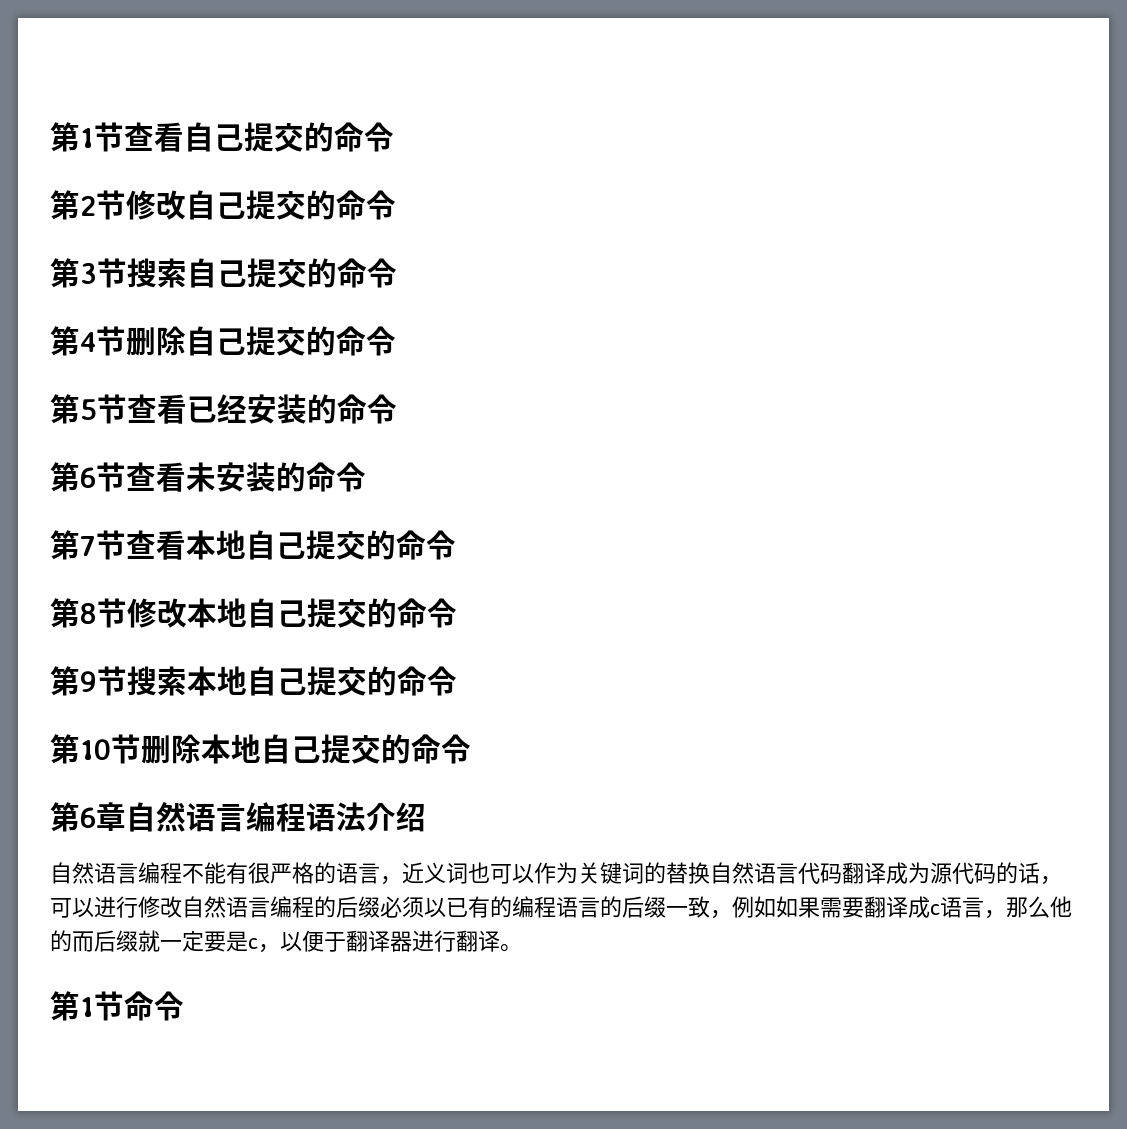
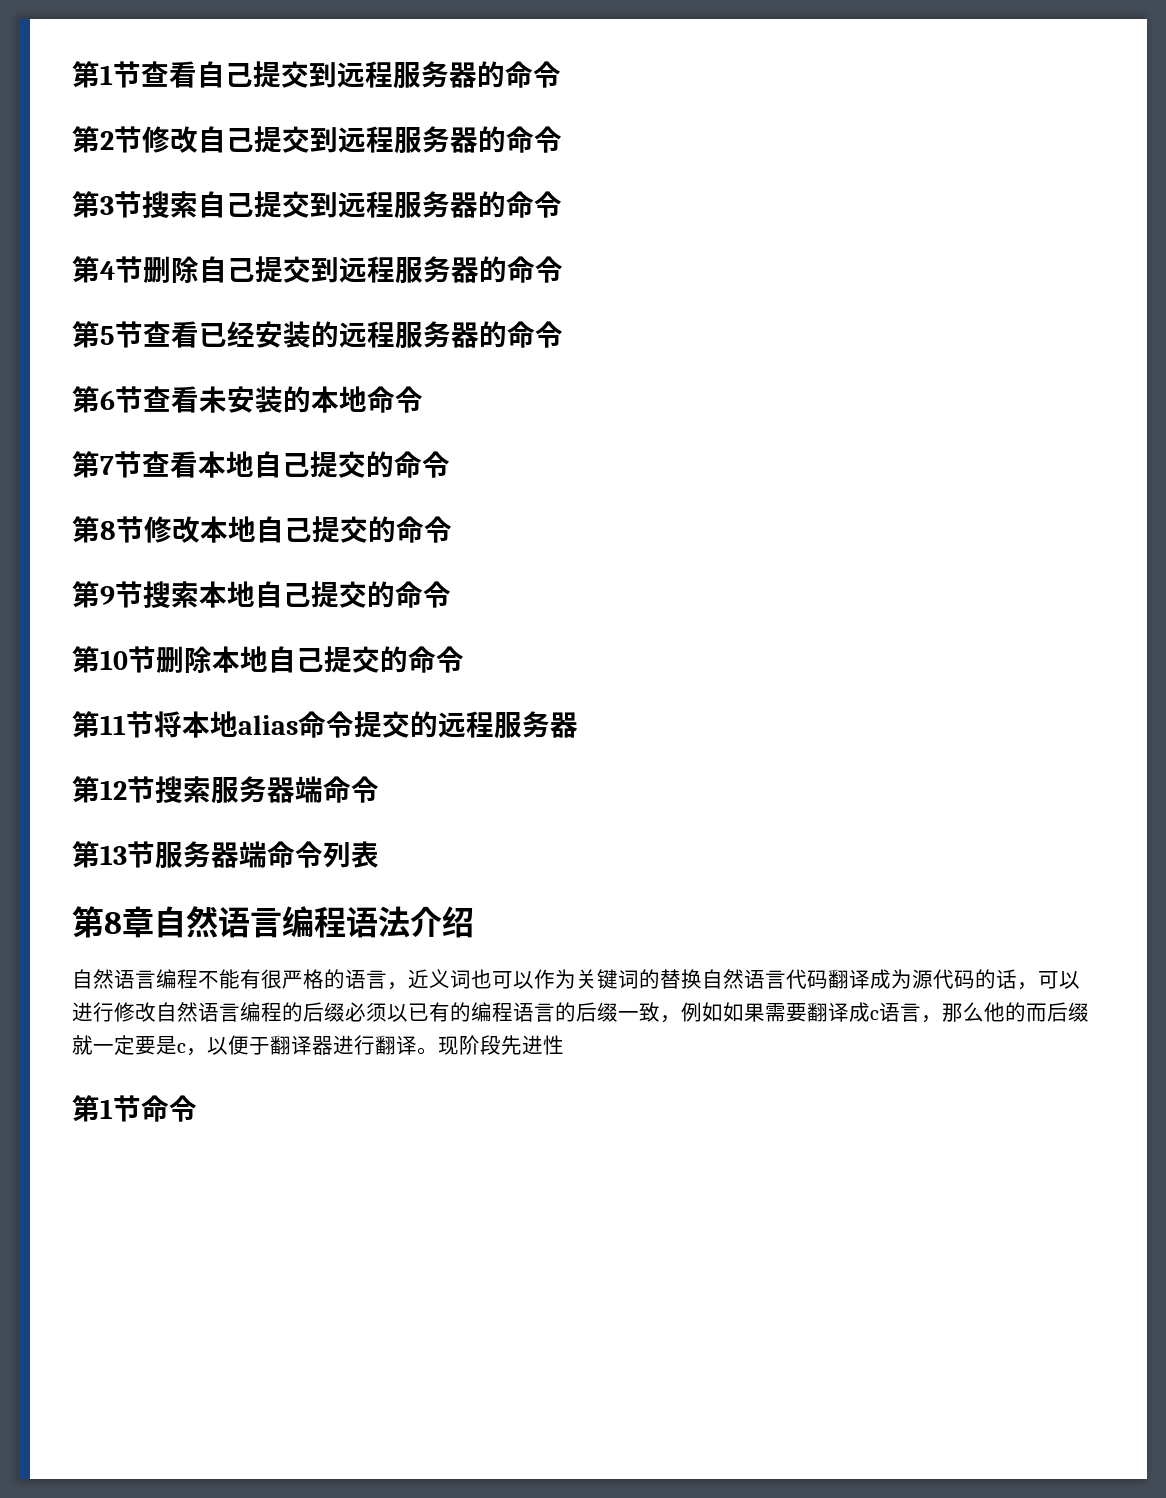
- 第1节查看自己提交的命令
+ 第1节查看自己提交到远程服务器的命令
- 第2节修改自己提交的命令
+ 第2节修改自己提交到远程服务器的命令
- 第3节搜索自己提交的命令
+ 第3节搜索自己提交到远程服务器的命令
- 第4节删除自己提交的命令
+ 第4节删除自己提交到远程服务器的命令
- 第5节查看已经安装的命令
+ 第5节查看已经安装的远程服务器的命令
- 第6节查看未安装的命令
+ 第6节查看未安装的本地命令
- 第6章自然语言编程语法介绍
+ 第11节将本地alias命令提交的远程服务器
+ 第12节搜索服务器端命令
+ 第13节服务器端命令列表
+ 第8章自然语言编程语法介绍
+ 现阶段先进性

